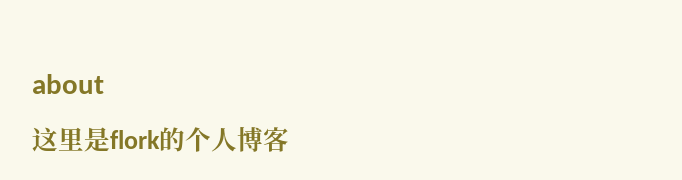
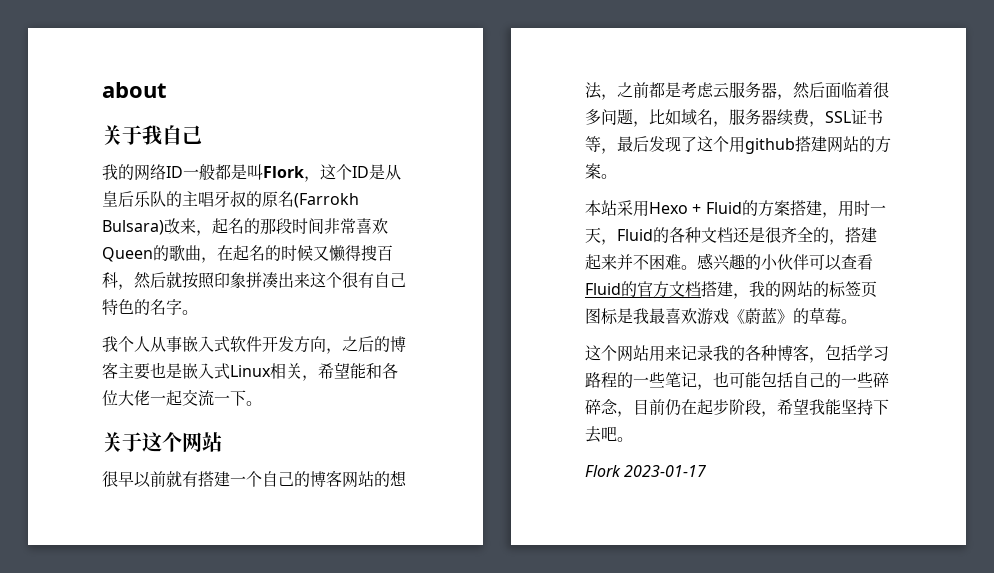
- 这里是flork的个人博客
+ 关于我自己
+ 我的网络ID一般都是叫Flork，这个ID是从皇后乐队的主唱牙叔的原名(Farrokh Bulsara)改来，起名的那段时间非常喜欢Queen的歌曲，在起名的时候又懒得搜百科，然后就按照印象拼凑出来这个很有自己特色的名字。
+ 我个人从事嵌入式软件开发方向，之后的博客主要也是嵌入式Linux相关，希望能和各位大佬一起交流一下。
+ 关于这个网站
+ 很早以前就有搭建一个自己的博客网站的想法，之前都是考虑云服务器，然后面临着很多问题，比如域名，服务器续费，SSL证书等，最后发现了这个用github搭建网站的方案。
+ 本站采用Hexo + Fluid的方案搭建，用时一天，Fluid的各种文档还是很齐全的，搭建起来并不困难。感兴趣的小伙伴可以查看Fluid的官方文档搭建，我的网站的标签页图标是我最喜欢游戏《蔚蓝》的草莓。
+ 这个网站用来记录我的各种博客，包括学习路程的一些笔记，也可能包括自己的一些碎碎念，目前仍在起步阶段，希望我能坚持下去吧。
+ Flork 2023-01-17

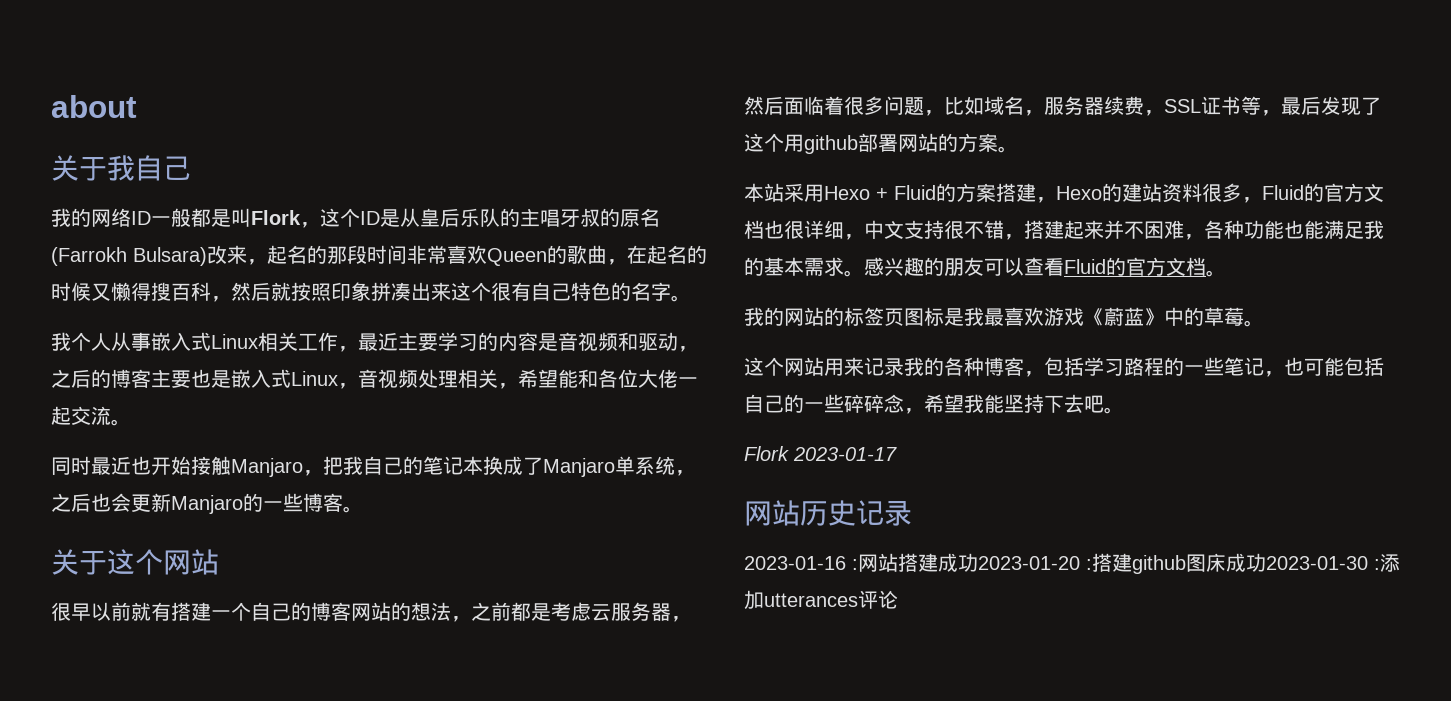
- 我个人从事嵌入式软件开发方向，之后的博客主要也是嵌入式Linux相关，希望能和各位大佬一起交流一下。
+ 我个人从事嵌入式Linux相关工作，最近主要学习的内容是音视频和驱动，之后的博客主要也是嵌入式Linux，音视频处理相关，希望能和各位大佬一起交流。
+ 同时最近也开始接触Manjaro，把我自己的笔记本换成了Manjaro单系统，之后也会更新Manjaro的一些博客。
- 很早以前就有搭建一个自己的博客网站的想法，之前都是考虑云服务器，然后面临着很多问题，比如域名，服务器续费，SSL证书等，最后发现了这个用github搭建网站的方案。
+ 很早以前就有搭建一个自己的博客网站的想法，之前都是考虑云服务器，然后面临着很多问题，比如域名，服务器续费，SSL证书等，最后发现了这个用github部署网站的方案。
- 本站采用Hexo + Fluid的方案搭建，用时一天，Fluid的各种文档还是很齐全的，搭建起来并不困难。
+ 本站采用Hexo + Fluid的方案搭建，Hexo的建站资料很多，Fluid的官方文档也很详细，中文支持很不错，搭建起来并不困难，各种功能也能满足我的基本需求。
- 感兴趣的小伙伴可以查看Fluid的官方文档搭建，我的网站的标签页图标是我最喜欢游戏《蔚蓝》的草莓。
+ 感兴趣的朋友可以查看Fluid的官方文档。
+ 我的网站的标签页图标是我最喜欢游戏《蔚蓝》中的草莓。
- 这个网站用来记录我的各种博客，包括学习路程的一些笔记，也可能包括自己的一些碎碎念，目前仍在起步阶段，希望我能坚持下去吧。
+ 这个网站用来记录我的各种博客，包括学习路程的一些笔记，也可能包括自己的一些碎碎念，希望我能坚持下去吧。
+ 网站历史记录
+ 2023-01-16 :网站搭建成功2023-01-20 :搭建github图床成功2023-01-30 :添加utterances评论

